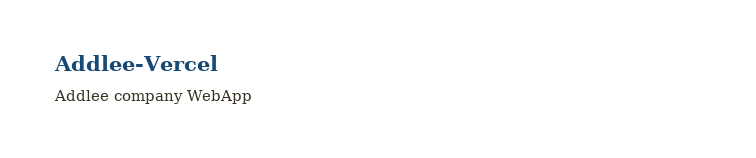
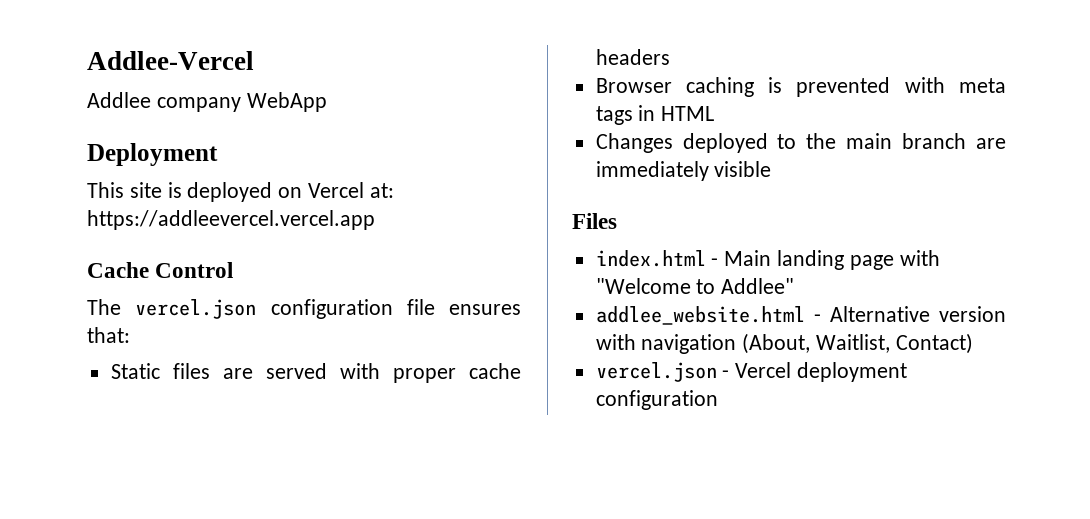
+ Deployment
+ This site is deployed on Vercel at: https://addleevercel.vercel.app
+ Cache Control
+ The vercel.json configuration file ensures that:
+ Static files are served with proper cache headers
+ Browser caching is prevented with meta tags in HTML
+ Changes deployed to the main branch are immediately visible
+ Files
+ index.html - Main landing page with "Welcome to Addlee"
+ addlee_website.html - Alternative version with navigation (About, Waitlist, Contact)
+ vercel.json - Vercel deployment configuration

